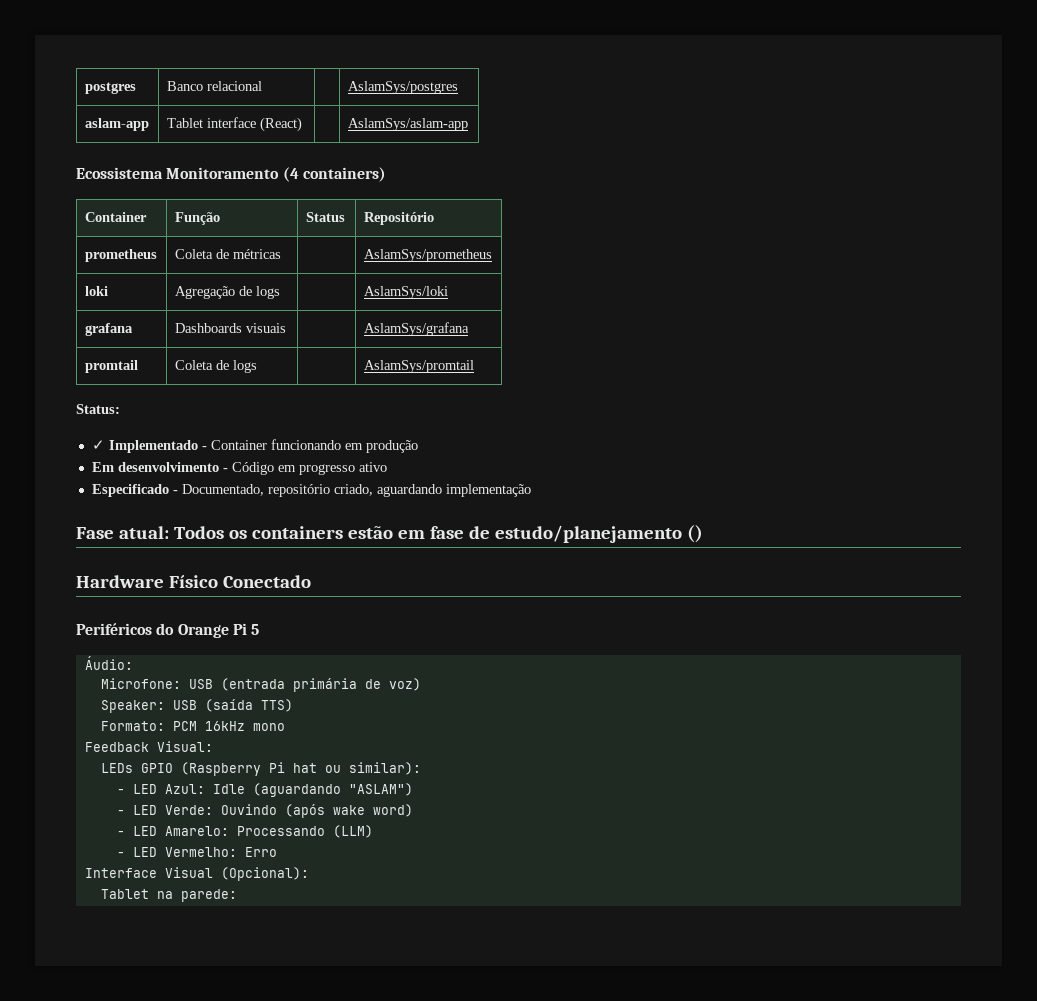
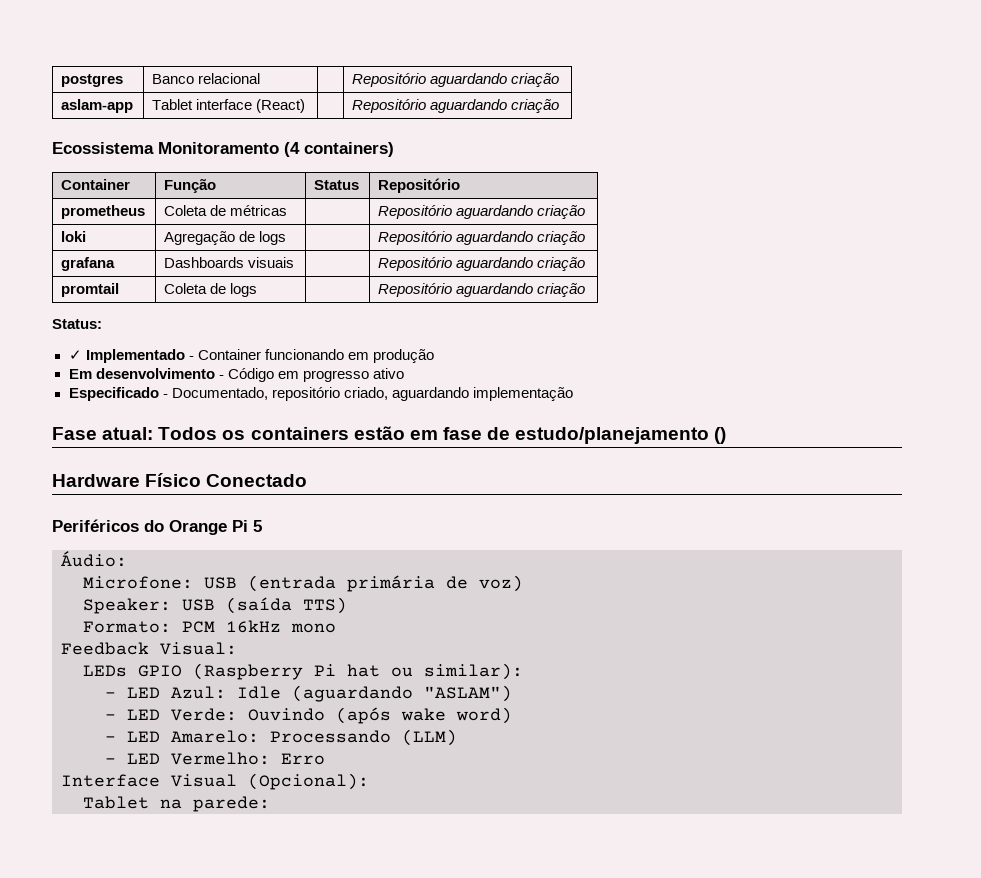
- postgres | Banco relacional | | AslamSys/postgres
+ postgres | Banco relacional | | Repositório aguardando criação
- aslam-app | Tablet interface (React) | | AslamSys/aslam-app
+ aslam-app | Tablet interface (React) | | Repositório aguardando criação
- prometheus | Coleta de métricas | | AslamSys/prometheus
+ prometheus | Coleta de métricas | | Repositório aguardando criação
- loki | Agregação de logs | | AslamSys/loki
+ loki | Agregação de logs | | Repositório aguardando criação
- grafana | Dashboards visuais | | AslamSys/grafana
+ grafana | Dashboards visuais | | Repositório aguardando criação
- promtail | Coleta de logs | | AslamSys/promtail
+ promtail | Coleta de logs | | Repositório aguardando criação

